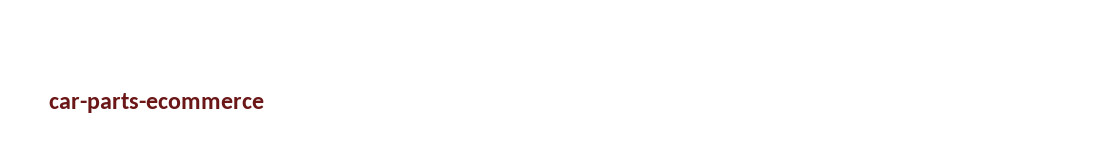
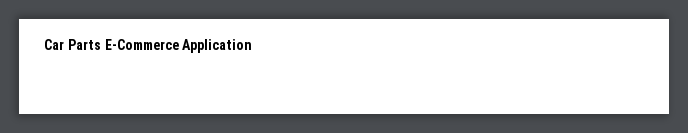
- car-parts-ecommerce
+ Car Parts E-Commerce Application

